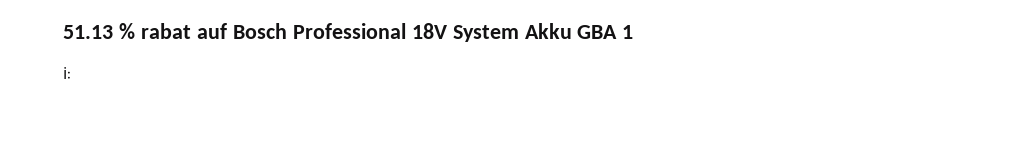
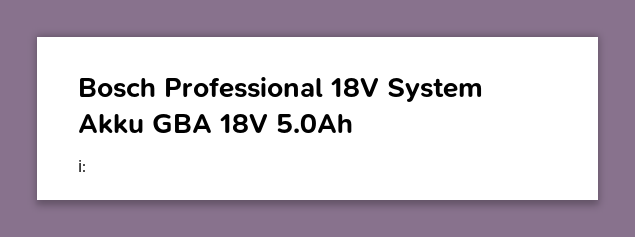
- 51.13 % rabat auf Bosch Professional 18V System Akku GBA 1
+ Bosch Professional 18V System Akku GBA 18V 5.0Ah

